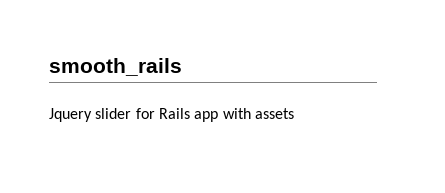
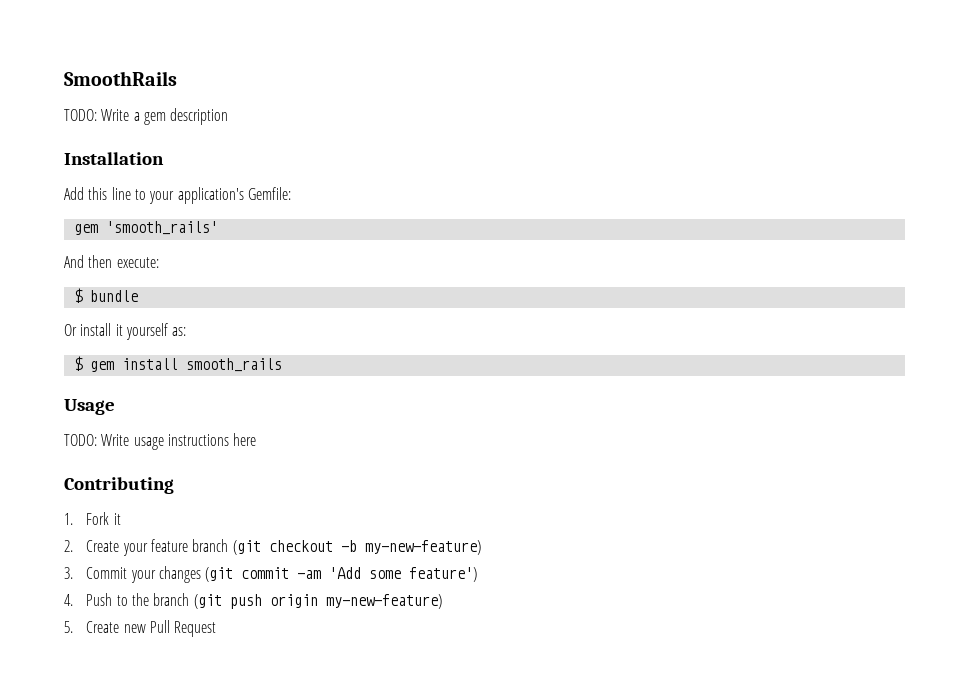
- smooth_rails
- Jquery slider for Rails app with assets
+ SmoothRails
+ TODO: Write a gem description
+ Installation
+ Add this line to your application's Gemfile:
+ gem 'smooth_rails'
+ And then execute:
+ $ bundle
+ Or install it yourself as:
+ $ gem install smooth_rails
+ Usage
+ TODO: Write usage instructions here
+ Contributing
+ 1. Fork it
+ 2. Create your feature branch (git checkout -b my-new-feature)
+ 3. Commit your changes (git commit -am 'Add some feature')
+ 4. Push to the branch (git push origin my-new-feature)
+ 5. Create new Pull Request

